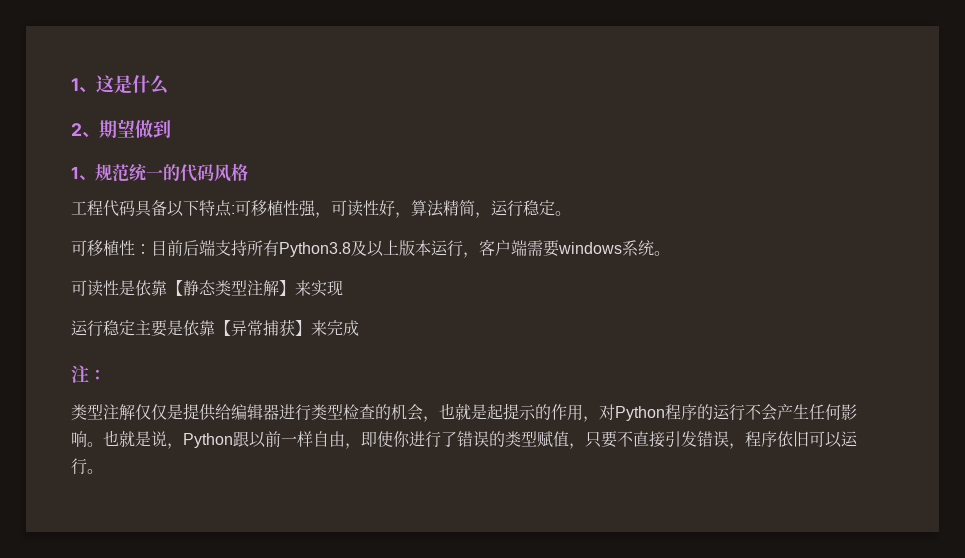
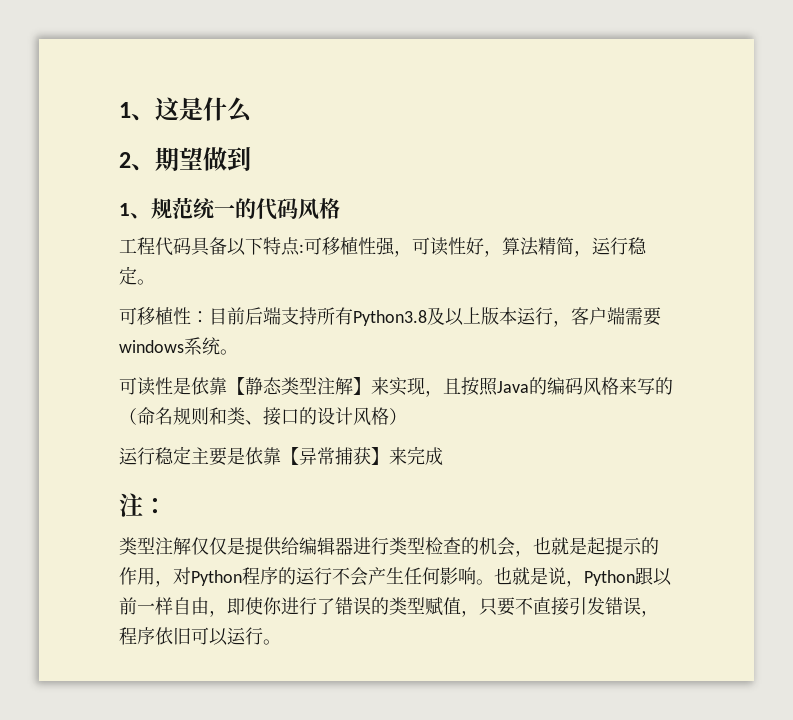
- 可读性是依靠【静态类型注解】来实现
+ 可读性是依靠【静态类型注解】来实现，且按照Java的编码风格来写的（命名规则和类、接口的设计风格）

